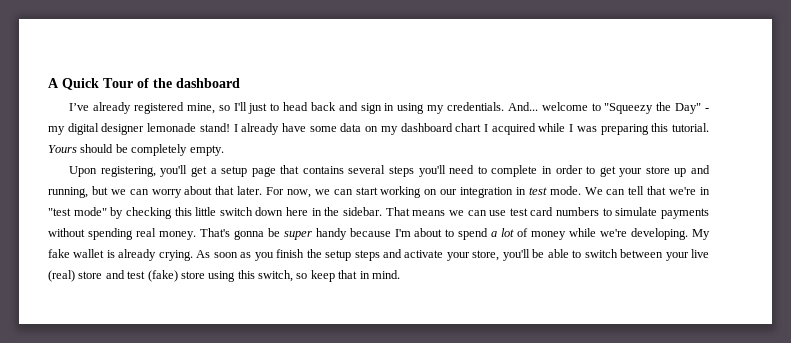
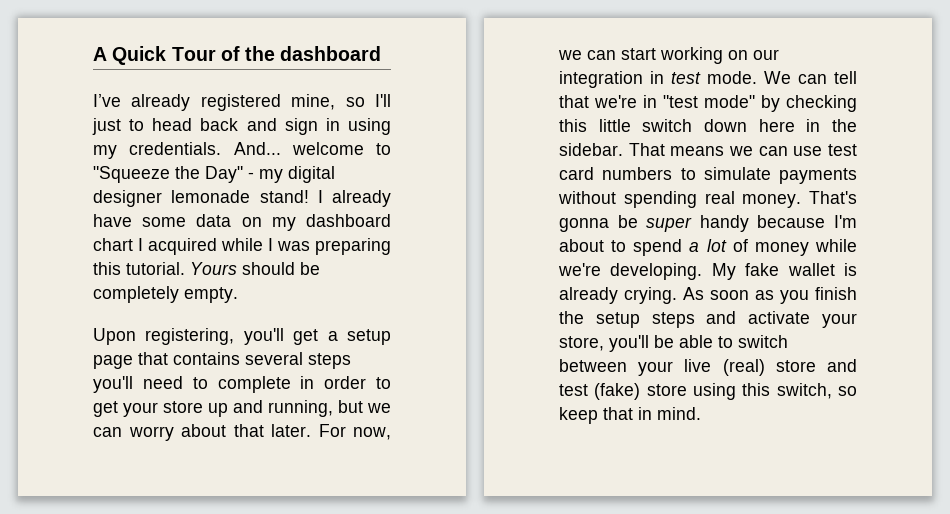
- And... welcome to "Squeezy the Day" - my digital designer lemonade stand!
+ And... welcome to "Squeeze the Day" - my digital designer lemonade stand!

